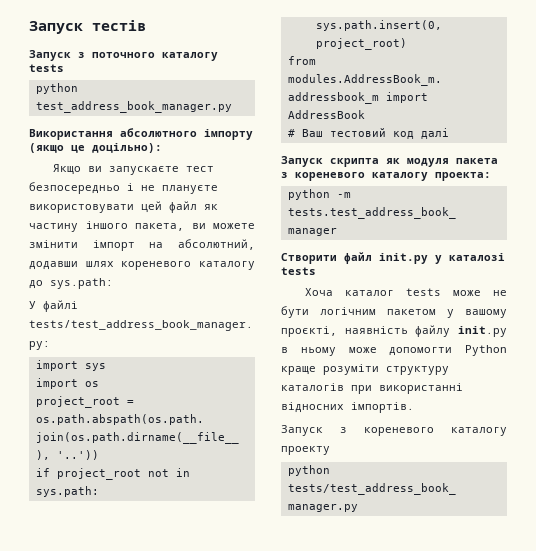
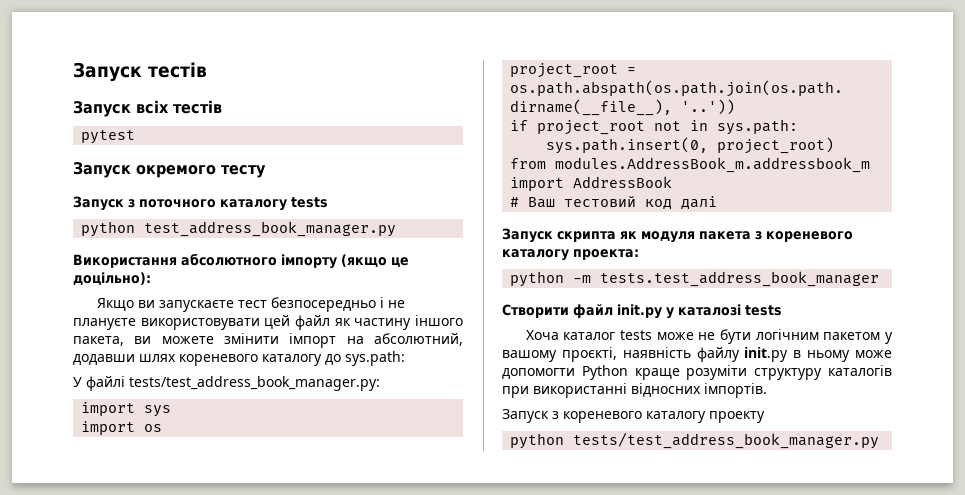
+ Запуск всіх тестів
+ pytest
+ Запуск окремого тесту

